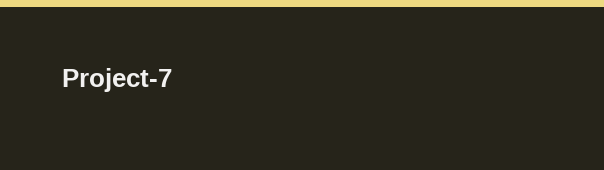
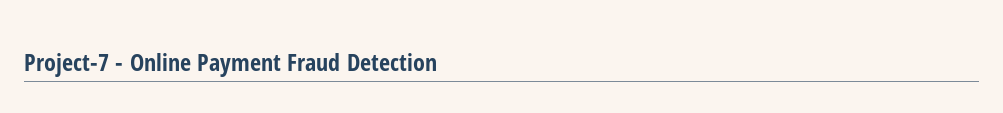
- Project-7
+ Project-7 - Online Payment Fraud Detection

